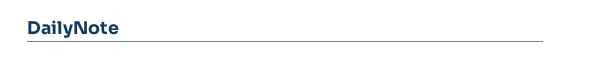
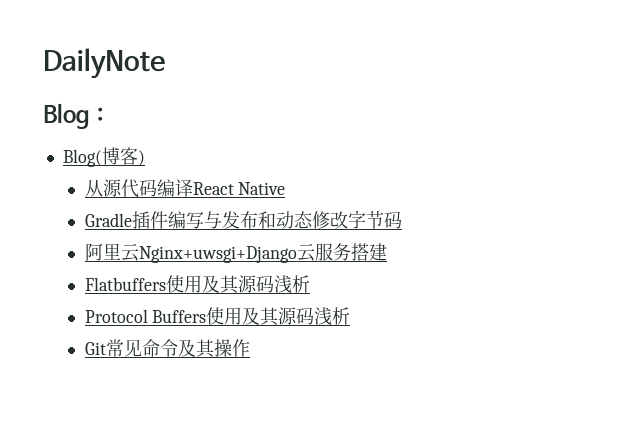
+ Blog：
+ Blog(博客)
+ 从源代码编译React Native
+ Gradle插件编写与发布和动态修改字节码
+ 阿里云Nginx+uwsgi+Django云服务搭建
+ Flatbuffers使用及其源码浅析
+ Protocol Buffers使用及其源码浅析
+ Git常见命令及其操作

